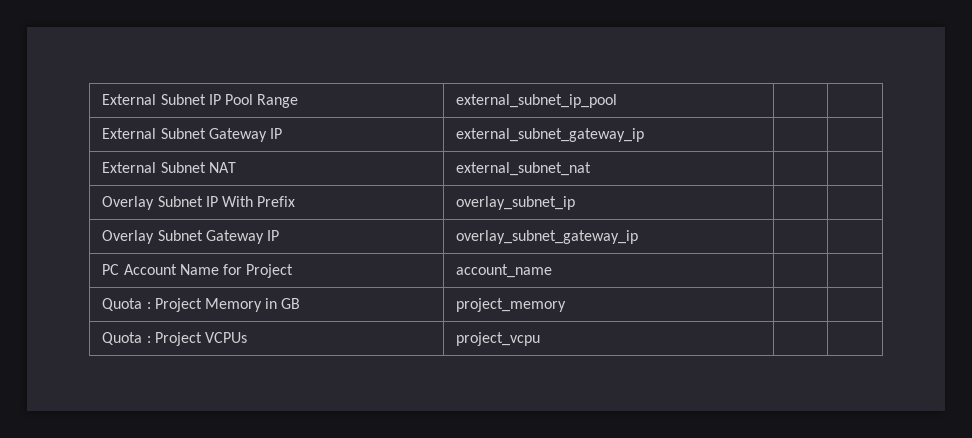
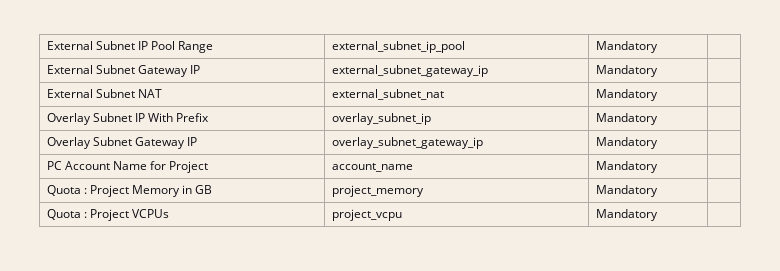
- External Subnet IP Pool Range | external_subnet_ip_pool | |
+ External Subnet IP Pool Range | external_subnet_ip_pool | Mandatory |
- External Subnet Gateway IP | external_subnet_gateway_ip | |
+ External Subnet Gateway IP | external_subnet_gateway_ip | Mandatory |
- External Subnet NAT | external_subnet_nat | |
+ External Subnet NAT | external_subnet_nat | Mandatory |
- Overlay Subnet IP With Prefix | overlay_subnet_ip | |
+ Overlay Subnet IP With Prefix | overlay_subnet_ip | Mandatory |
- Overlay Subnet Gateway IP | overlay_subnet_gateway_ip | |
+ Overlay Subnet Gateway IP | overlay_subnet_gateway_ip | Mandatory |
- PC Account Name for Project | account_name | |
+ PC Account Name for Project | account_name | Mandatory |
- Quota : Project Memory in GB | project_memory | |
+ Quota : Project Memory in GB | project_memory | Mandatory |
- Quota : Project VCPUs | project_vcpu | |
+ Quota : Project VCPUs | project_vcpu | Mandatory |

